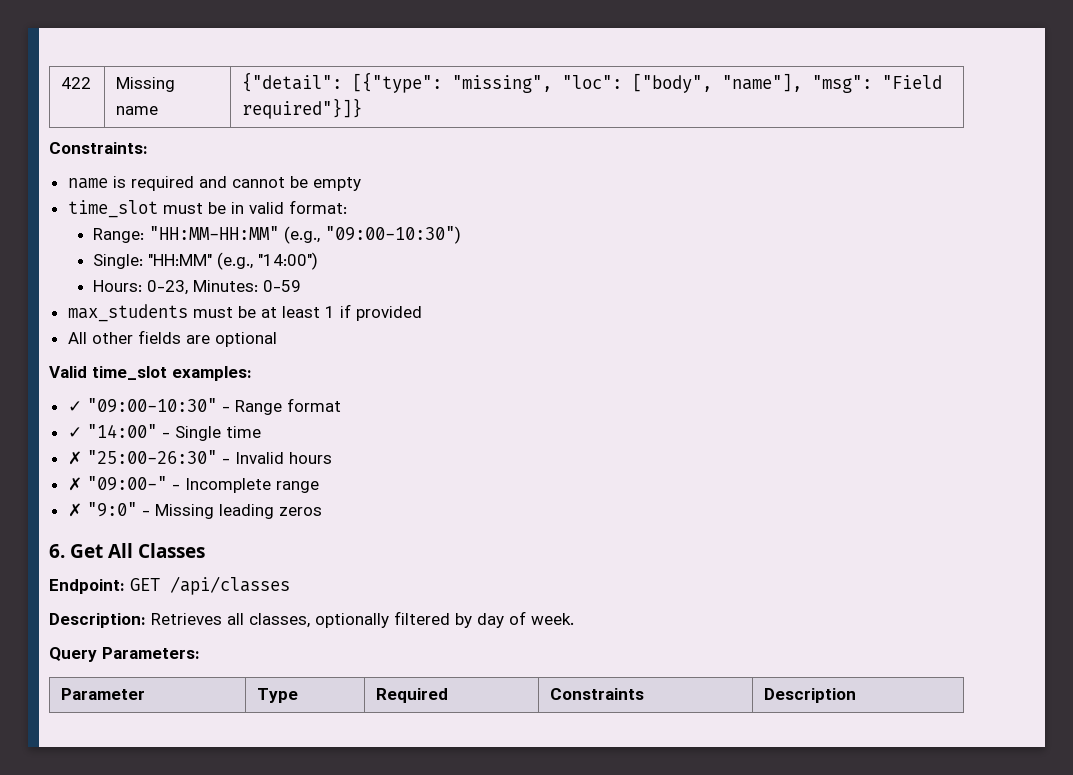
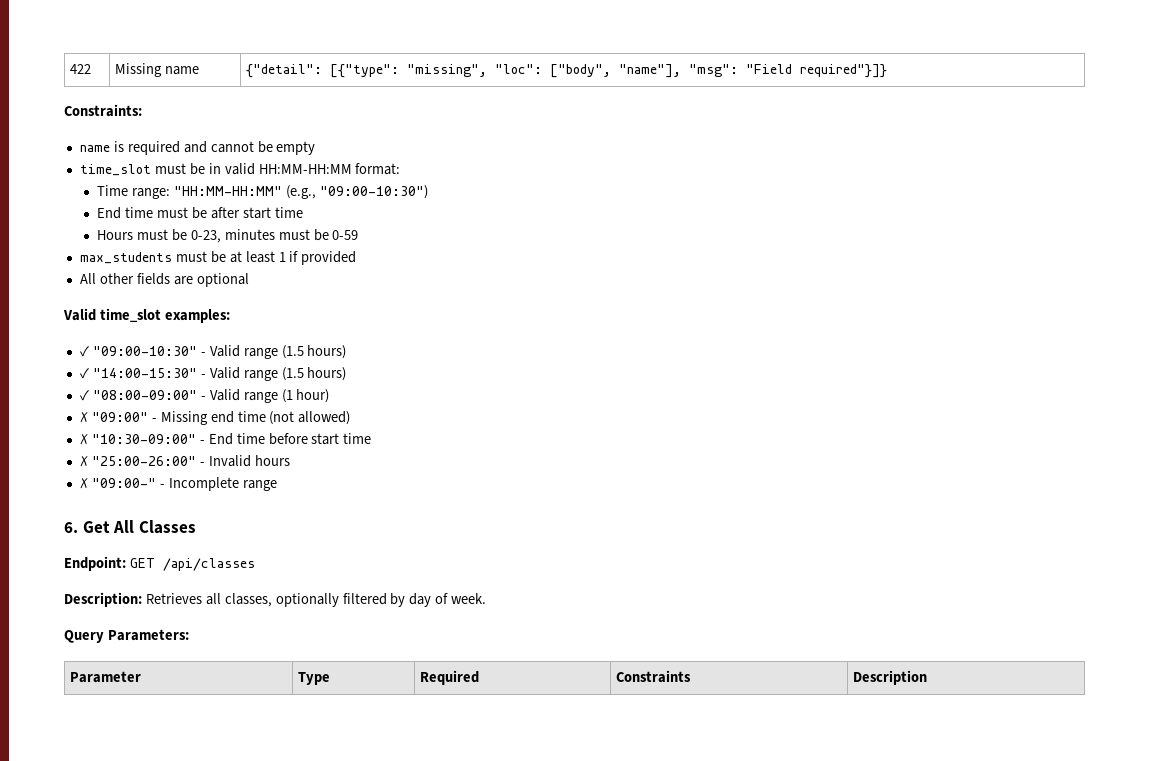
- time_slot must be in valid format:
+ time_slot must be in valid HH:MM-HH:MM format:
- Range: "HH:MM-HH:MM" (e.g., "09:00-10:30")
+ Time range: "HH:MM-HH:MM" (e.g., "09:00-10:30")
- Single: "HH:MM" (e.g., "14:00")
- Hours: 0-23, Minutes: 0-59
+ End time must be after start time
+ Hours must be 0-23, minutes must be 0-59
- ✓ "09:00-10:30" - Range format
- ✓ "14:00" - Single time
+ ✓ "09:00-10:30" - Valid range (1.5 hours)
+ ✓ "14:00-15:30" - Valid range (1.5 hours)
+ ✓ "08:00-09:00" - Valid range (1 hour)
+ ✗ "09:00" - Missing end time (not allowed)
+ ✗ "10:30-09:00" - End time before start time
- ✗ "25:00-26:30" - Invalid hours
+ ✗ "25:00-26:00" - Invalid hours
- ✗ "9:0" - Missing leading zeros

